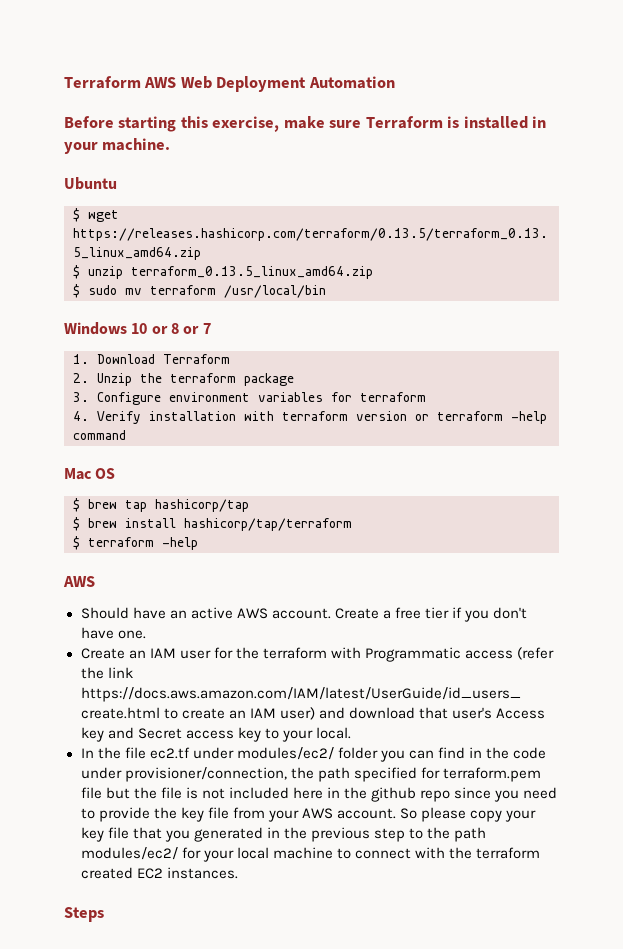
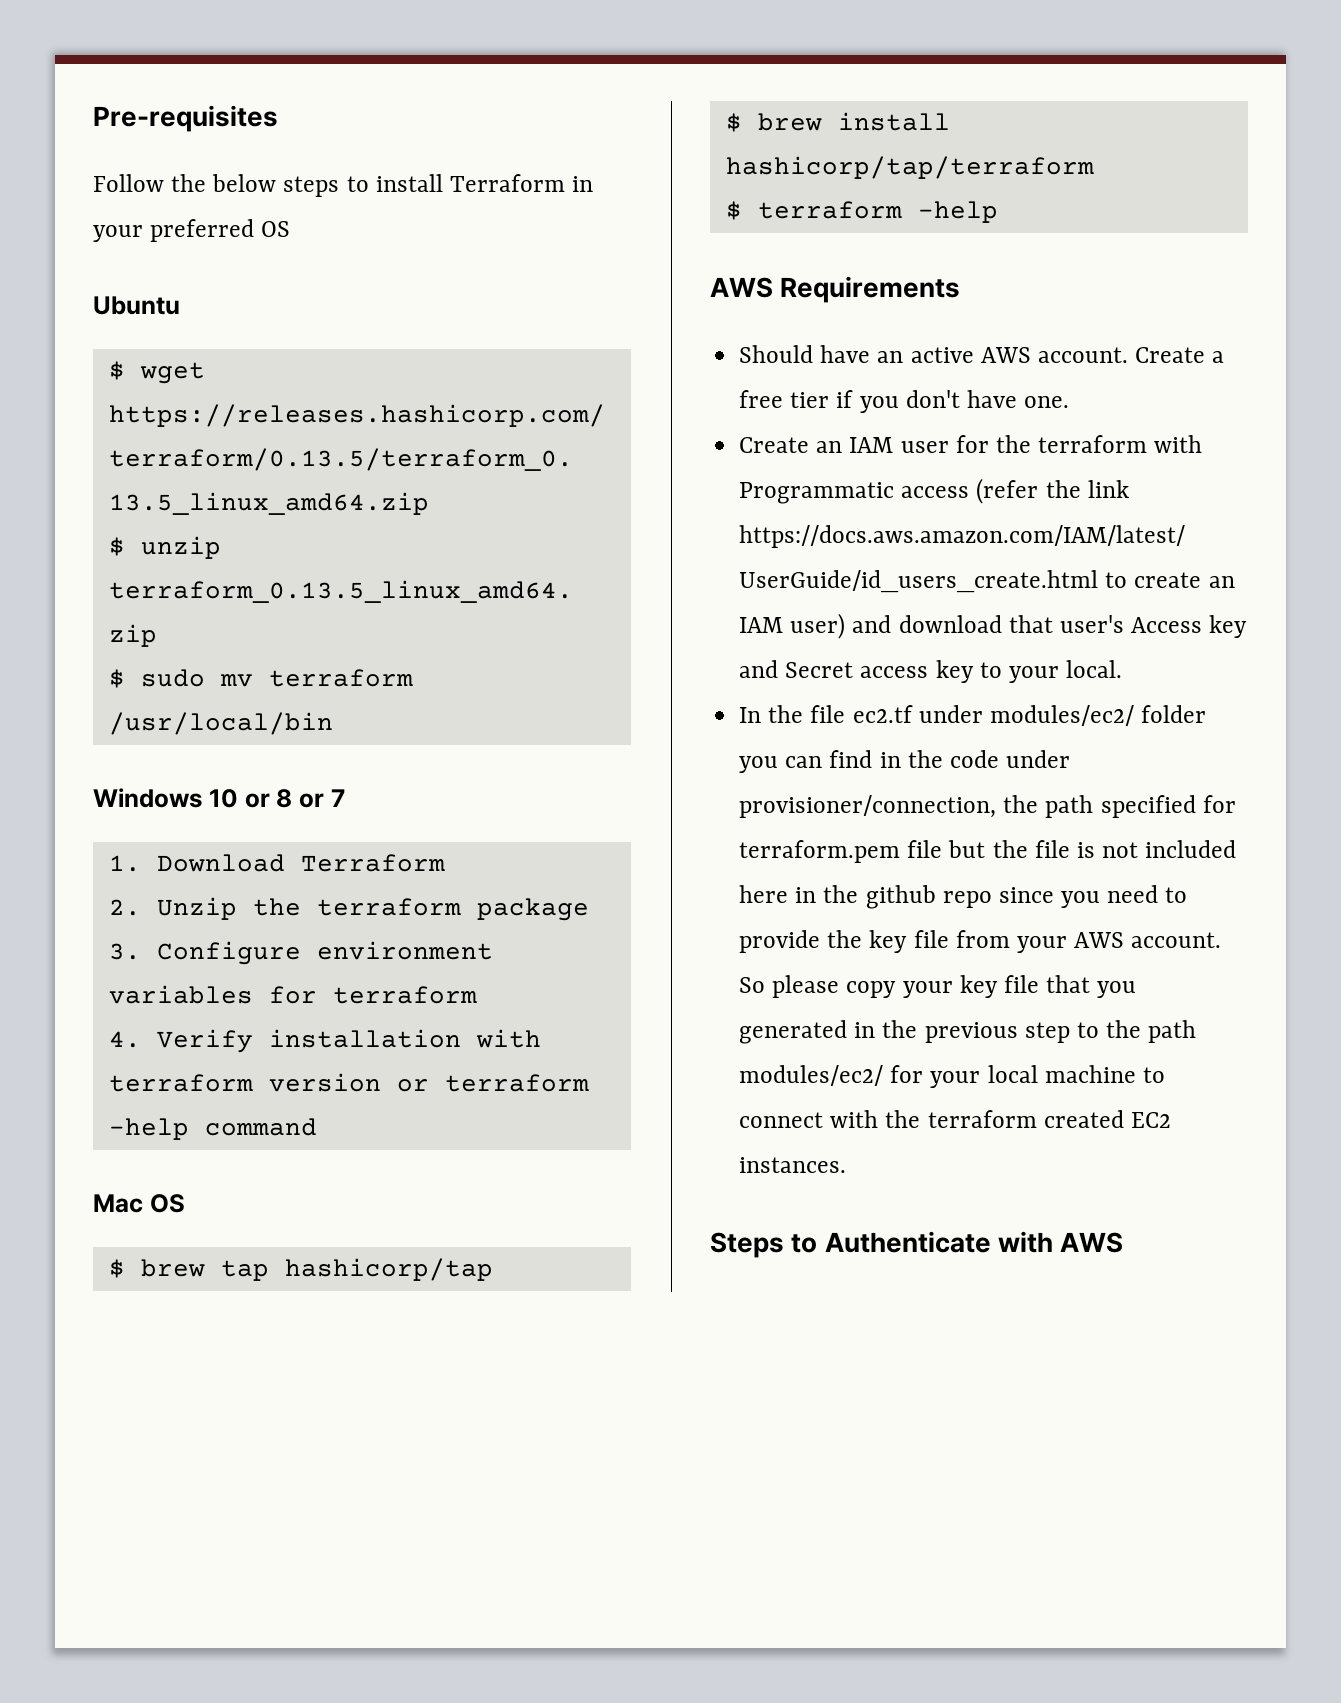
- Terraform AWS Web Deployment Automation
- Before starting this exercise, make sure Terraform is installed in your machine.
+ Pre-requisites
+ Follow the below steps to install Terraform in your preferred OS
  $ terraform -help
- AWS
+ AWS Requirements
- Steps
+ Steps to Authenticate with AWS

